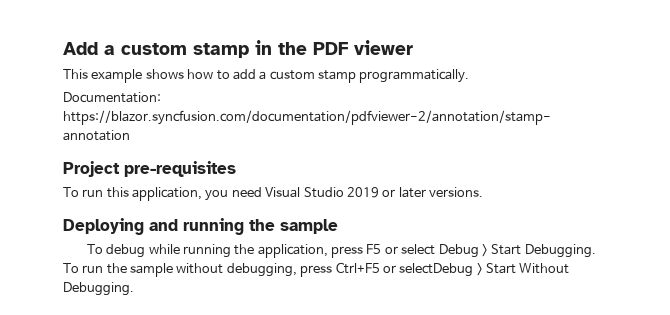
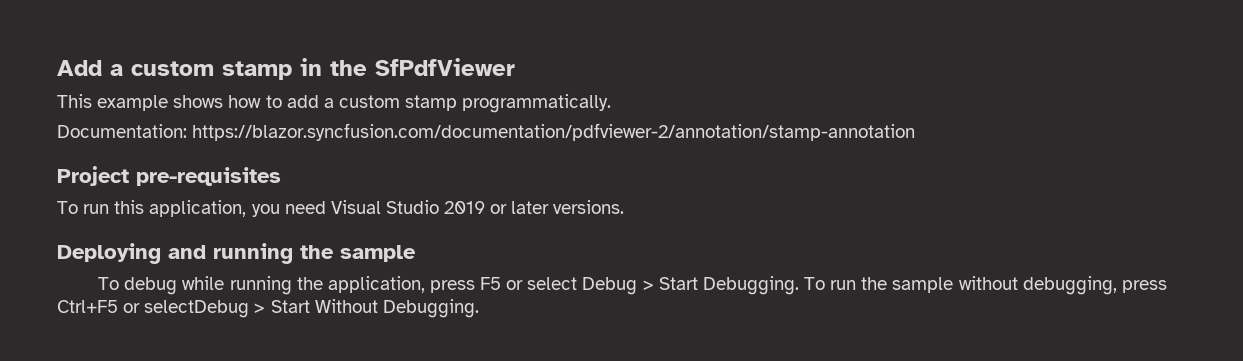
- Add a custom stamp in the PDF viewer
+ Add a custom stamp in the SfPdfViewer

